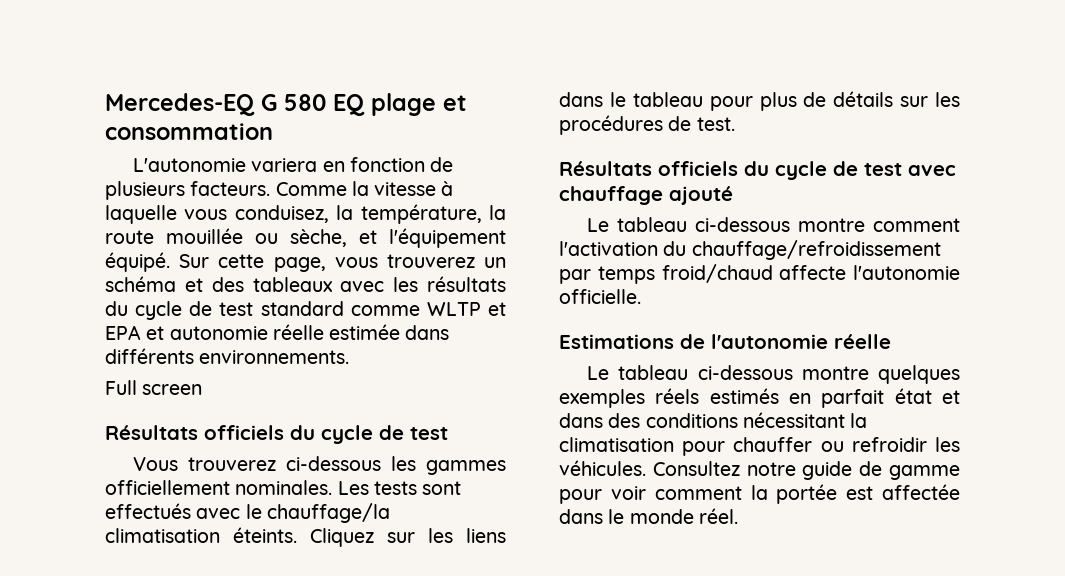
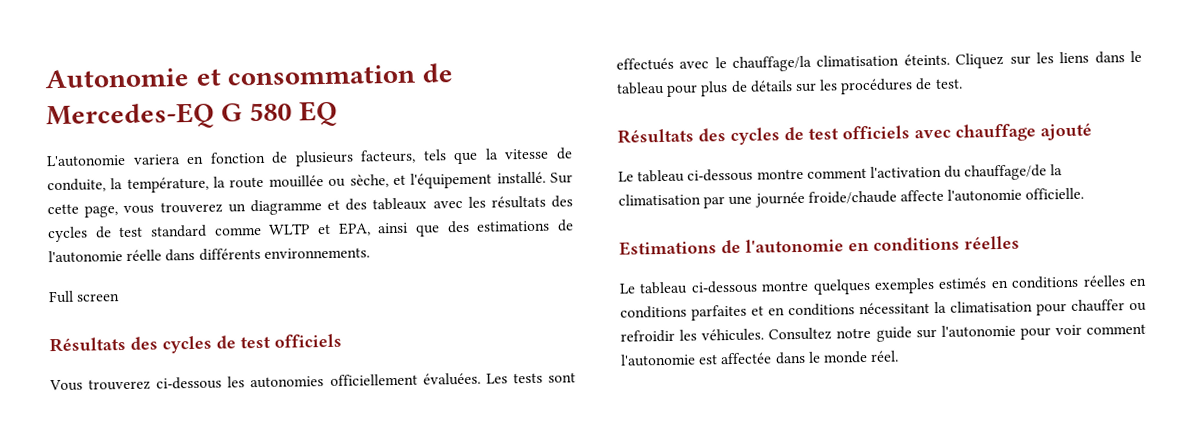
- Mercedes-EQ G 580 EQ plage et consommation
+ Autonomie et consommation de Mercedes-EQ G 580 EQ
- L'autonomie variera en fonction de plusieurs facteurs. Comme la vitesse à laquelle vous conduisez, la température, la route mouillée ou sèche, et l'équipement équipé.
+ L'autonomie variera en fonction de plusieurs facteurs, tels que la vitesse de conduite, la température, la route mouillée ou sèche, et l'équipement installé.
- Sur cette page, vous trouverez un schéma et des tableaux avec les résultats du cycle de test standard comme WLTP et EPA et autonomie réelle estimée dans différents environnements.
+ Sur cette page, vous trouverez un diagramme et des tableaux avec les résultats des cycles de test standard comme WLTP et EPA, ainsi que des estimations de l'autonomie réelle dans différents environnements.
  Full screen
- Résultats officiels du cycle de test
+ Résultats des cycles de test officiels
- Vous trouverez ci-dessous les gammes officiellement nominales.
+ Vous trouverez ci-dessous les autonomies officiellement évaluées.
- Résultats officiels du cycle de test avec chauffage ajouté
+ Résultats des cycles de test officiels avec chauffage ajouté
- Le tableau ci-dessous montre comment l'activation du chauffage/refroidissement par temps froid/chaud affecte l'autonomie officielle.
+ Le tableau ci-dessous montre comment l'activation du chauffage/de la climatisation par une journée froide/chaude affecte l'autonomie officielle.
- Estimations de l'autonomie réelle
+ Estimations de l'autonomie en conditions réelles
- Le tableau ci-dessous montre quelques exemples réels estimés en parfait état et dans des conditions nécessitant la climatisation pour chauffer ou refroidir les véhicules.
+ Le tableau ci-dessous montre quelques exemples estimés en conditions réelles en conditions parfaites et en conditions nécessitant la climatisation pour chauffer ou refroidir les véhicules.
- Consultez notre guide de gamme pour voir comment la portée est affectée dans le monde réel.
+ Consultez notre guide sur l'autonomie pour voir comment l'autonomie est affectée dans le monde réel.

